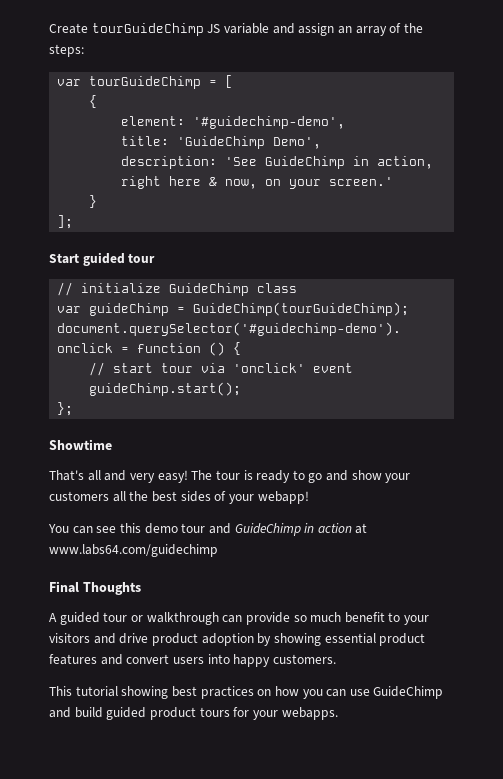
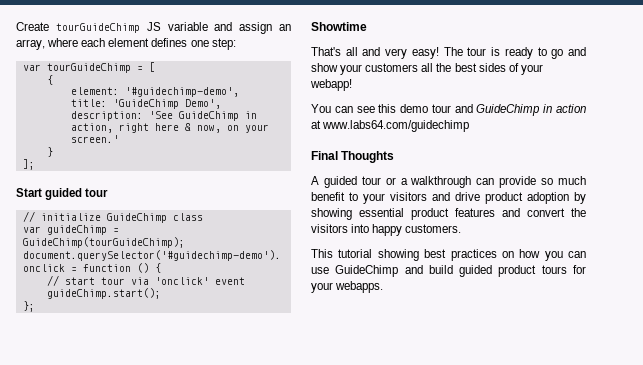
- Create tourGuideChimp JS variable and assign an array of the steps:
+ Create tourGuideChimp JS variable and assign an array, where each element defines one step:
- A guided tour or walkthrough can provide so much benefit to your visitors and drive product adoption by showing essential product features and convert users into happy customers.
+ A guided tour or a walkthrough can provide so much benefit to your visitors and drive product adoption by showing essential product features and convert the visitors into happy customers.

